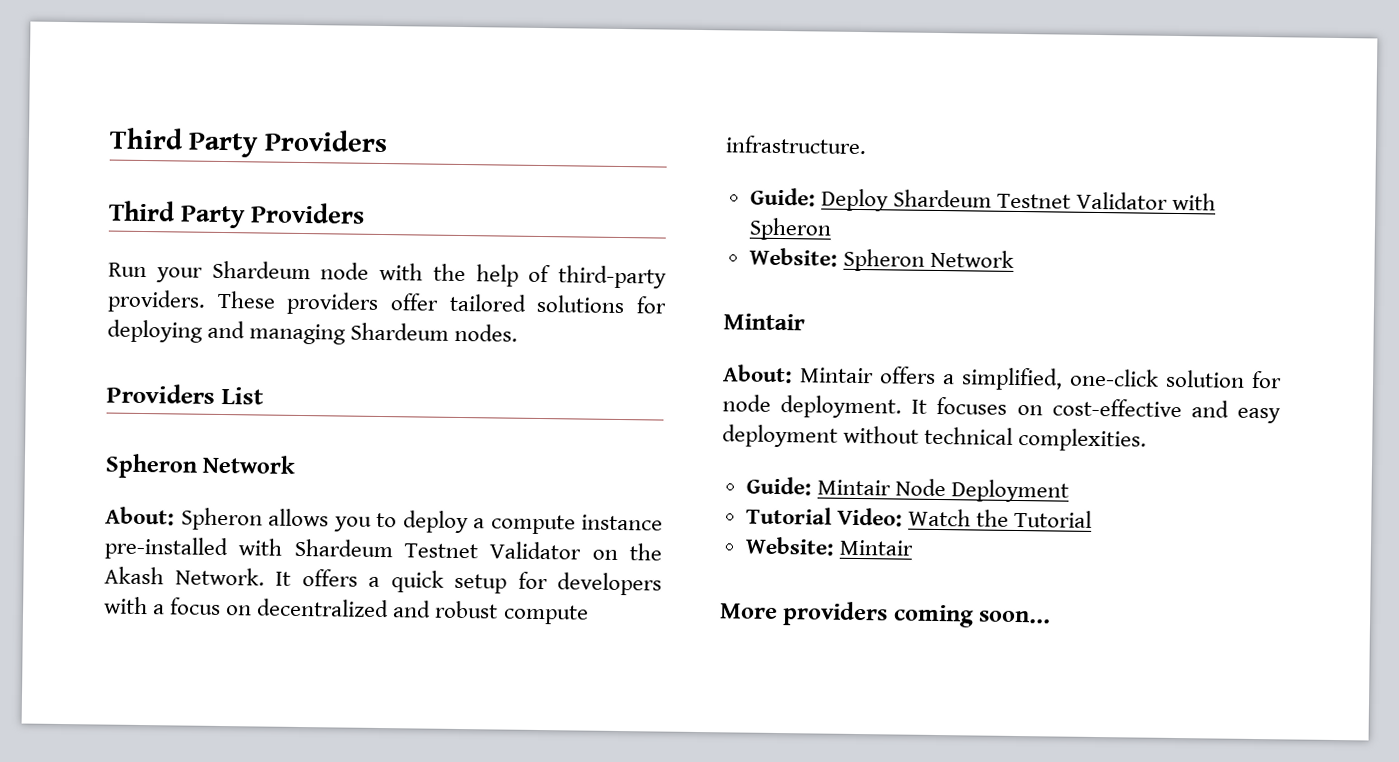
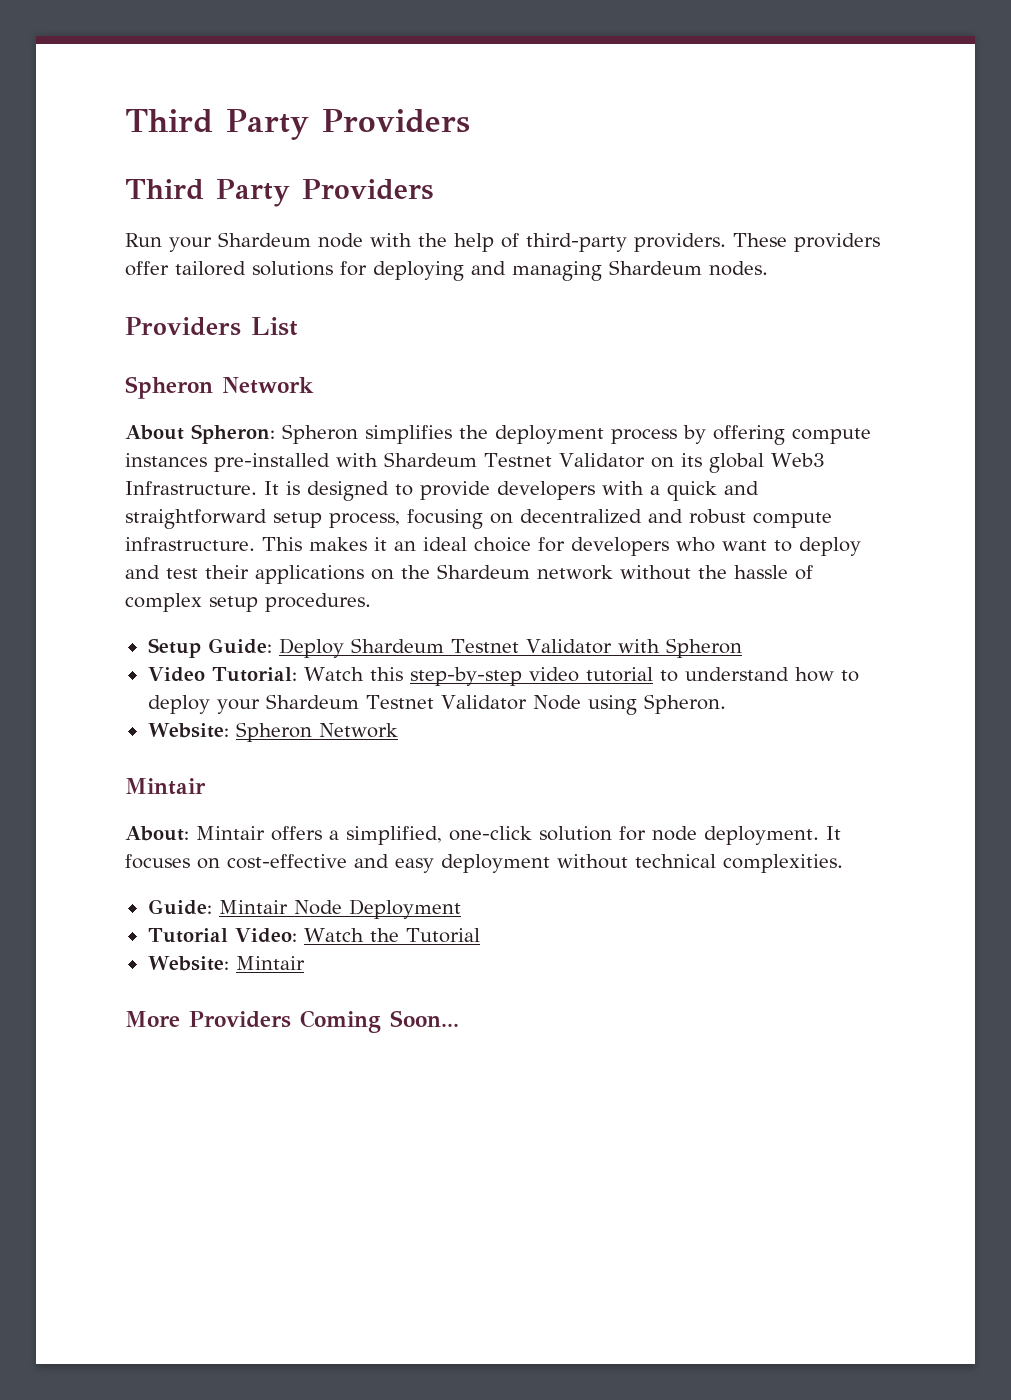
- About: Spheron allows you to deploy a compute instance pre-installed with Shardeum Testnet Validator on the Akash Network. It offers a quick setup for developers with a focus on decentralized and robust compute infrastructure.
- Guide: Deploy Shardeum Testnet Validator with Spheron
+ About Spheron: Spheron simplifies the deployment process by offering compute instances pre-installed with Shardeum Testnet Validator on its global Web3 Infrastructure. It is designed to provide developers with a quick and straightforward setup process, focusing on decentralized and robust compute infrastructure. This makes it an ideal choice for developers who want to deploy and test their applications on the Shardeum network without the hassle of complex setup procedures.
+ Setup Guide: Deploy Shardeum Testnet Validator with Spheron
+ Video Tutorial: Watch this step-by-step video tutorial to understand how to deploy your Shardeum Testnet Validator Node using Spheron.
- More providers coming soon...
+ More Providers Coming Soon...

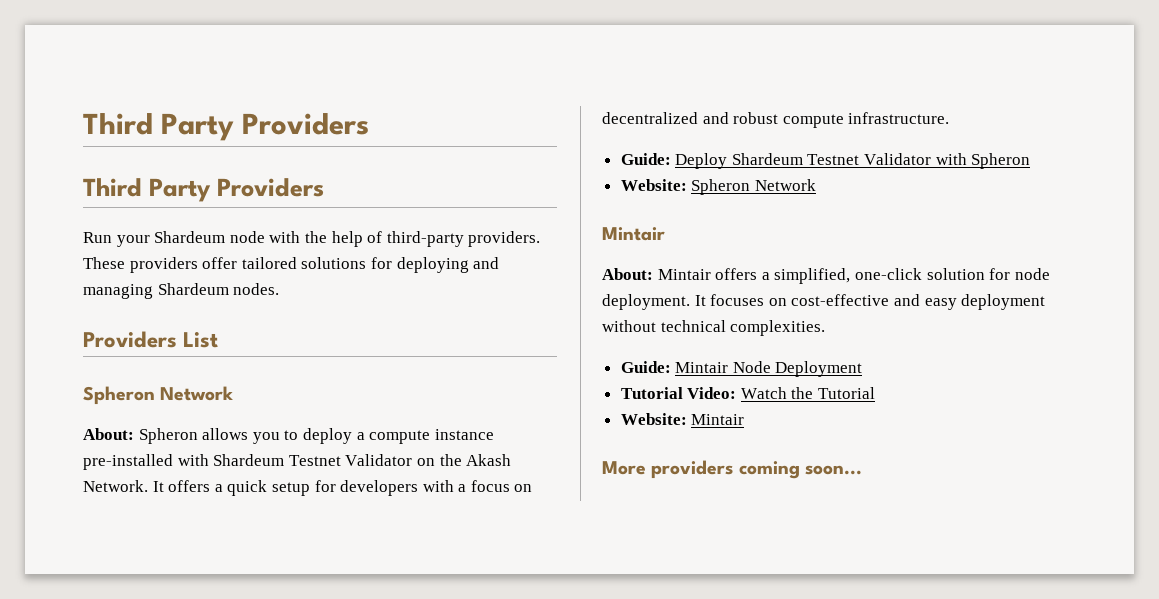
- About Spheron: Spheron simplifies the deployment process by offering compute instances pre-installed with Shardeum Testnet Validator on its global Web3 Infrastructure. It is designed to provide developers with a quick and straightforward setup process, focusing on decentralized and robust compute infrastructure. This makes it an ideal choice for developers who want to deploy and test their applications on the Shardeum network without the hassle of complex setup procedures.
- Setup Guide: Deploy Shardeum Testnet Validator with Spheron
+ About: Spheron allows you to deploy a compute instance pre-installed with Shardeum Testnet Validator on the Akash Network. It offers a quick setup for developers with a focus on decentralized and robust compute infrastructure.
+ Guide: Deploy Shardeum Testnet Validator with Spheron
- Video Tutorial: Watch this step-by-step video tutorial to understand how to deploy your Shardeum Testnet Validator Node using Spheron.
- More Providers Coming Soon...
+ More providers coming soon...

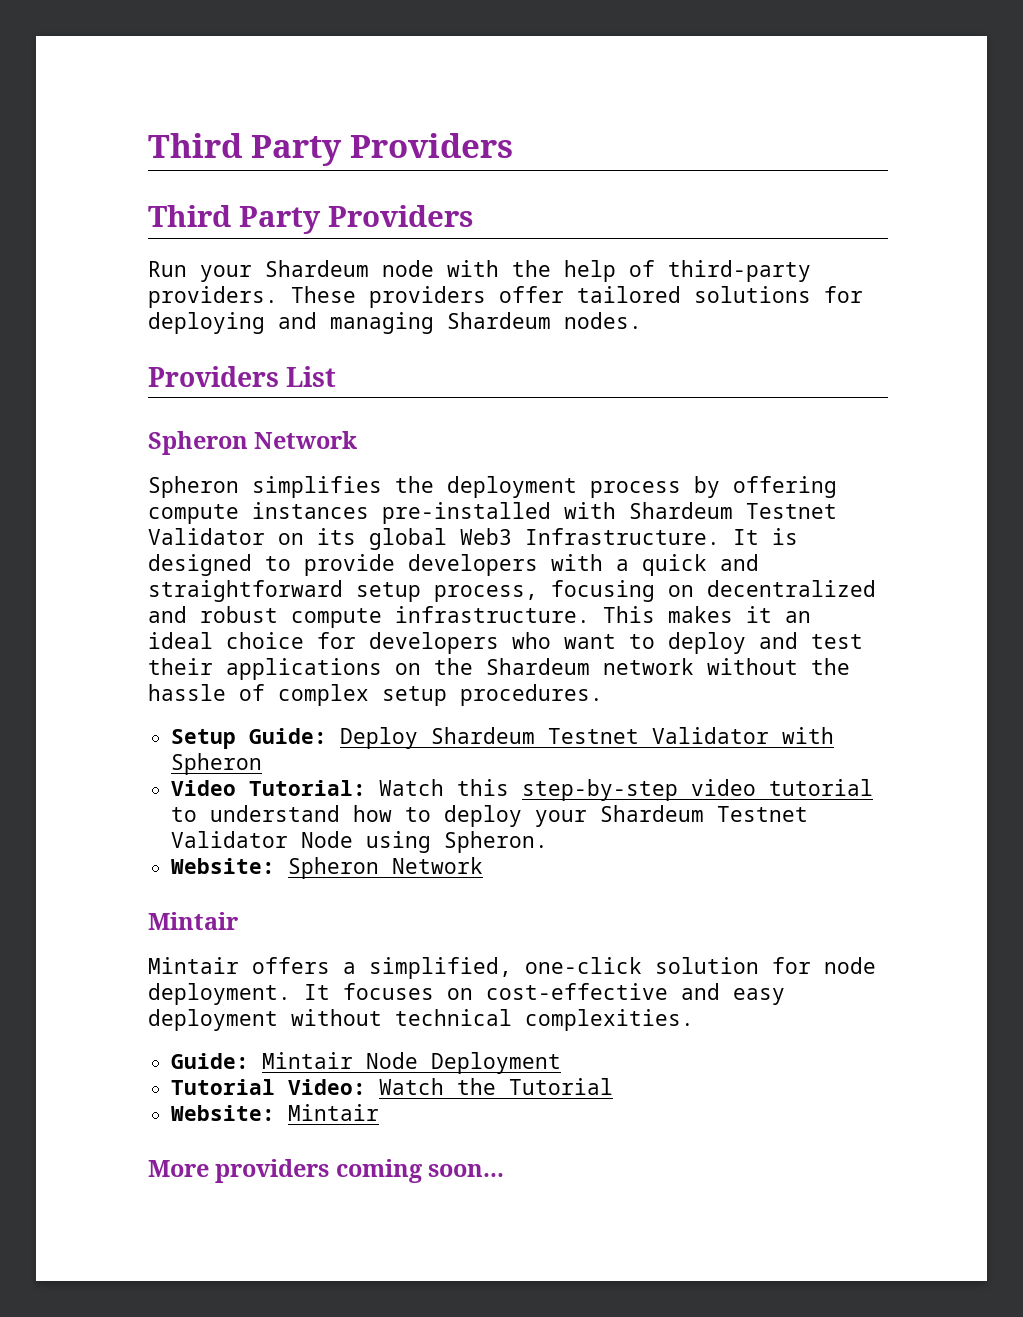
- About: Spheron allows you to deploy a compute instance pre-installed with Shardeum Testnet Validator on the Akash Network. It offers a quick setup for developers with a focus on decentralized and robust compute infrastructure.
- Guide: Deploy Shardeum Testnet Validator with Spheron
+ Spheron simplifies the deployment process by offering compute instances pre-installed with Shardeum Testnet Validator on its global Web3 Infrastructure. It is designed to provide developers with a quick and straightforward setup process, focusing on decentralized and robust compute infrastructure. This makes it an ideal choice for developers who want to deploy and test their applications on the Shardeum network without the hassle of complex setup procedures.
+ Setup Guide: Deploy Shardeum Testnet Validator with Spheron
+ Video Tutorial: Watch this step-by-step video tutorial to understand how to deploy your Shardeum Testnet Validator Node using Spheron.
- About: Mintair offers a simplified, one-click solution for node deployment.
+ Mintair offers a simplified, one-click solution for node deployment.

